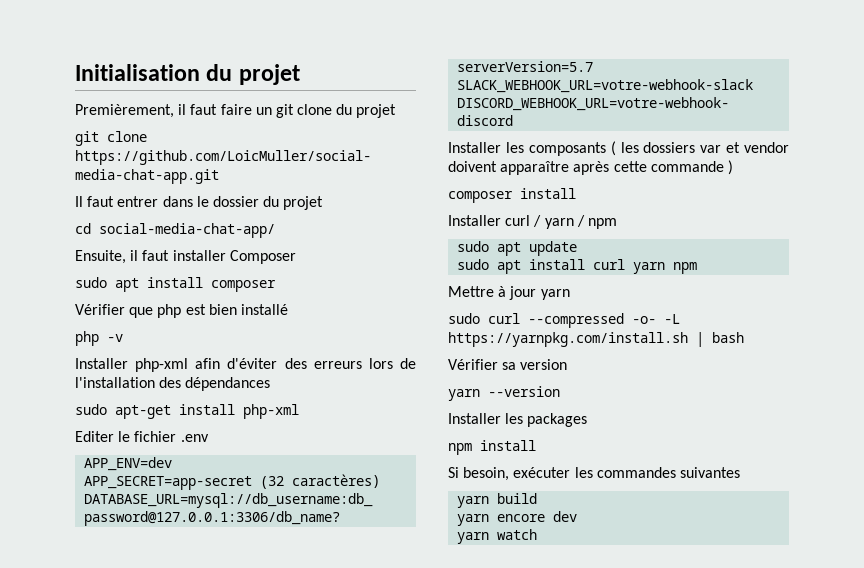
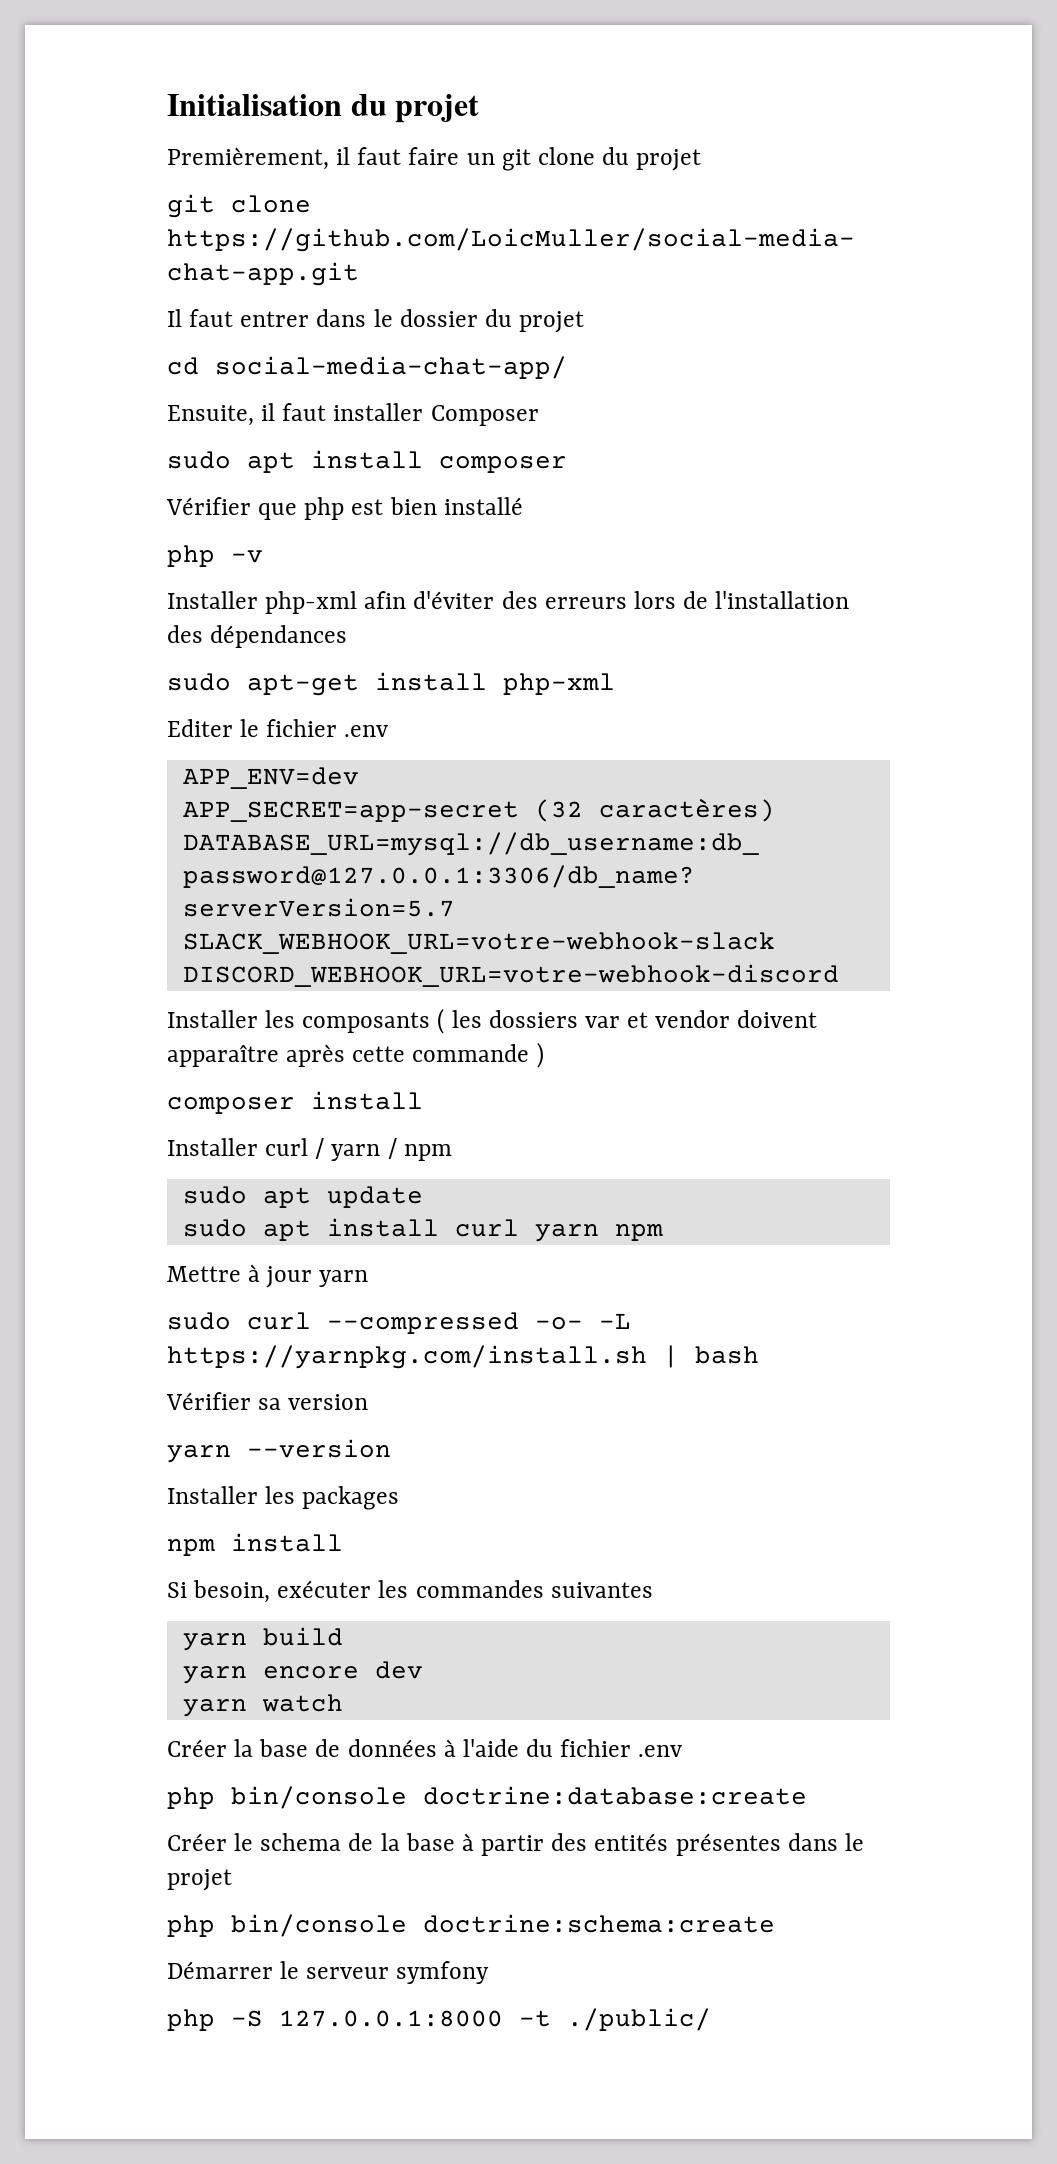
+ Créer la base de données à l'aide du fichier .env
+ php bin/console doctrine:database:create
+ Créer le schema de la base à partir des entités présentes dans le projet
+ php bin/console doctrine:schema:create
+ Démarrer le serveur symfony
+ php -S 127.0.0.1:8000 -t ./public/

